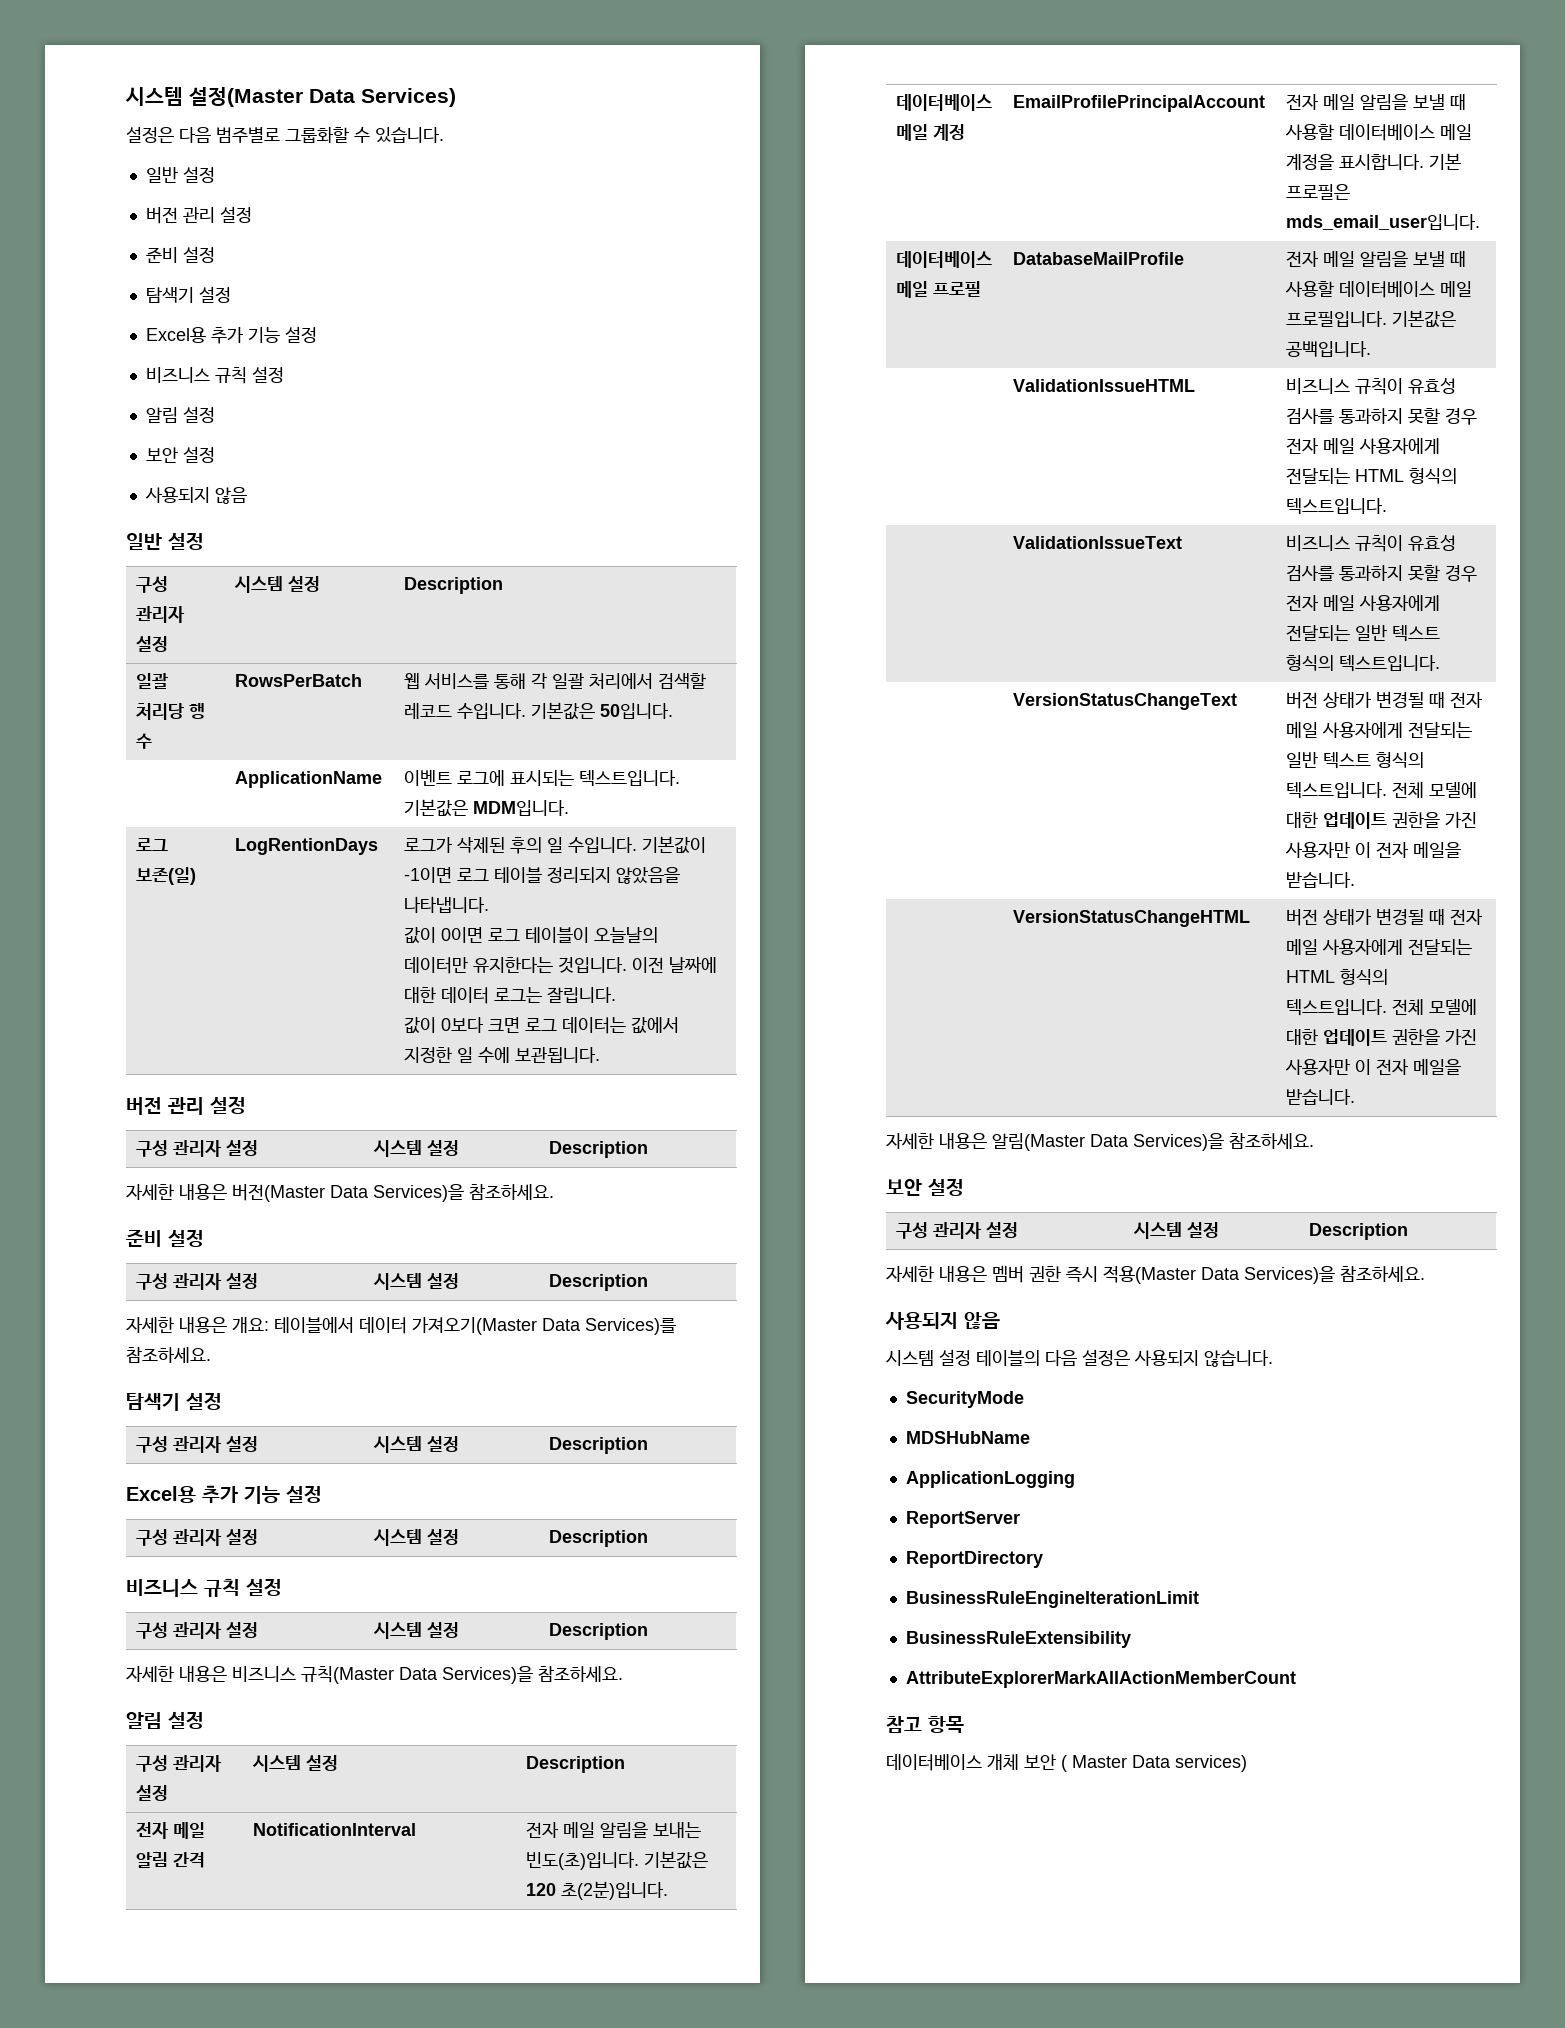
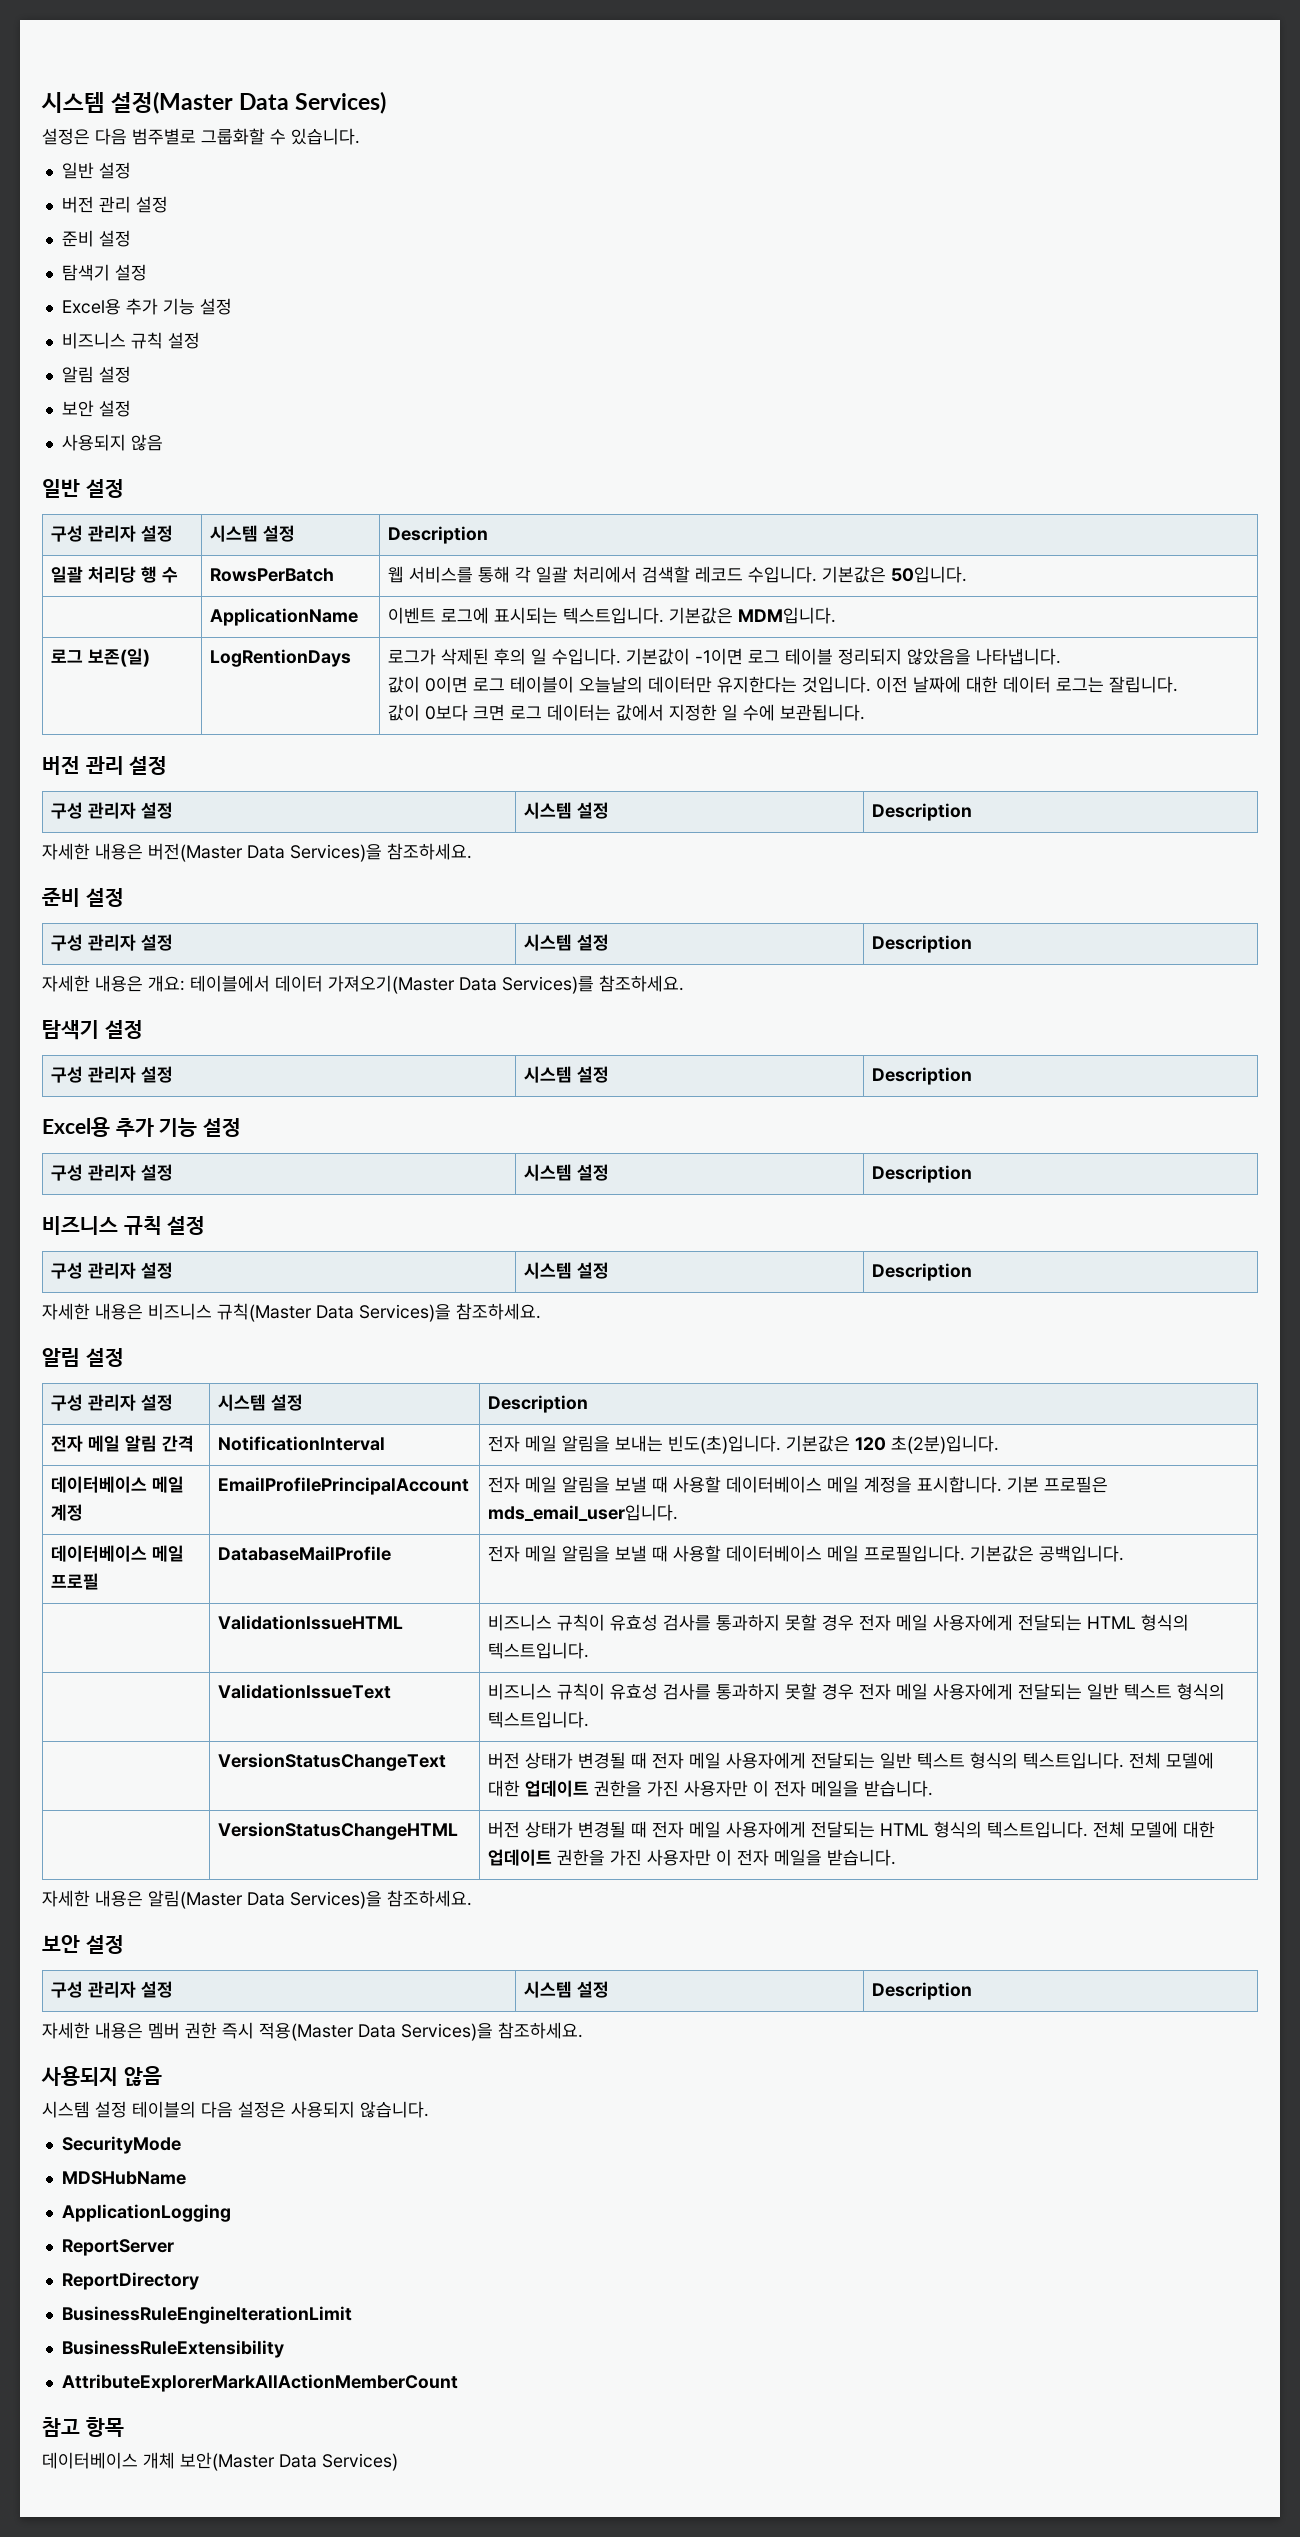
- 데이터베이스 개체 보안 ( Master Data services)
+ 데이터베이스 개체 보안(Master Data Services)

